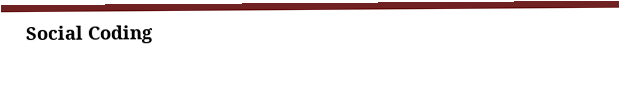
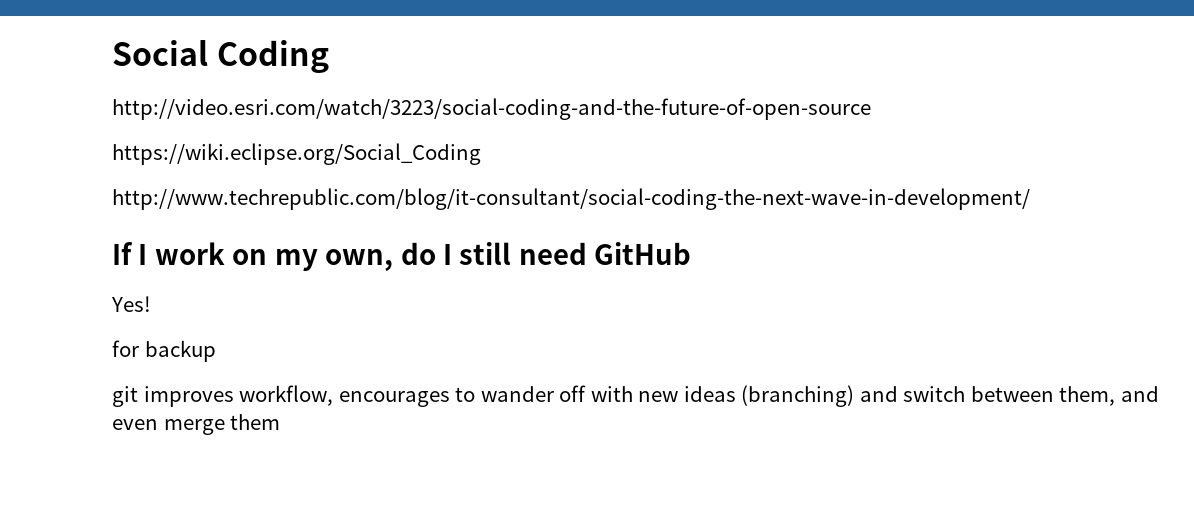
+ http://video.esri.com/watch/3223/social-coding-and-the-future-of-open-source
+ https://wiki.eclipse.org/Social_Coding
+ http://www.techrepublic.com/blog/it-consultant/social-coding-the-next-wave-in-development/
+ If I work on my own, do I still need GitHub
+ Yes!
+ for backup
+ git improves workflow, encourages to wander off with new ideas (branching) and switch between them, and even merge them

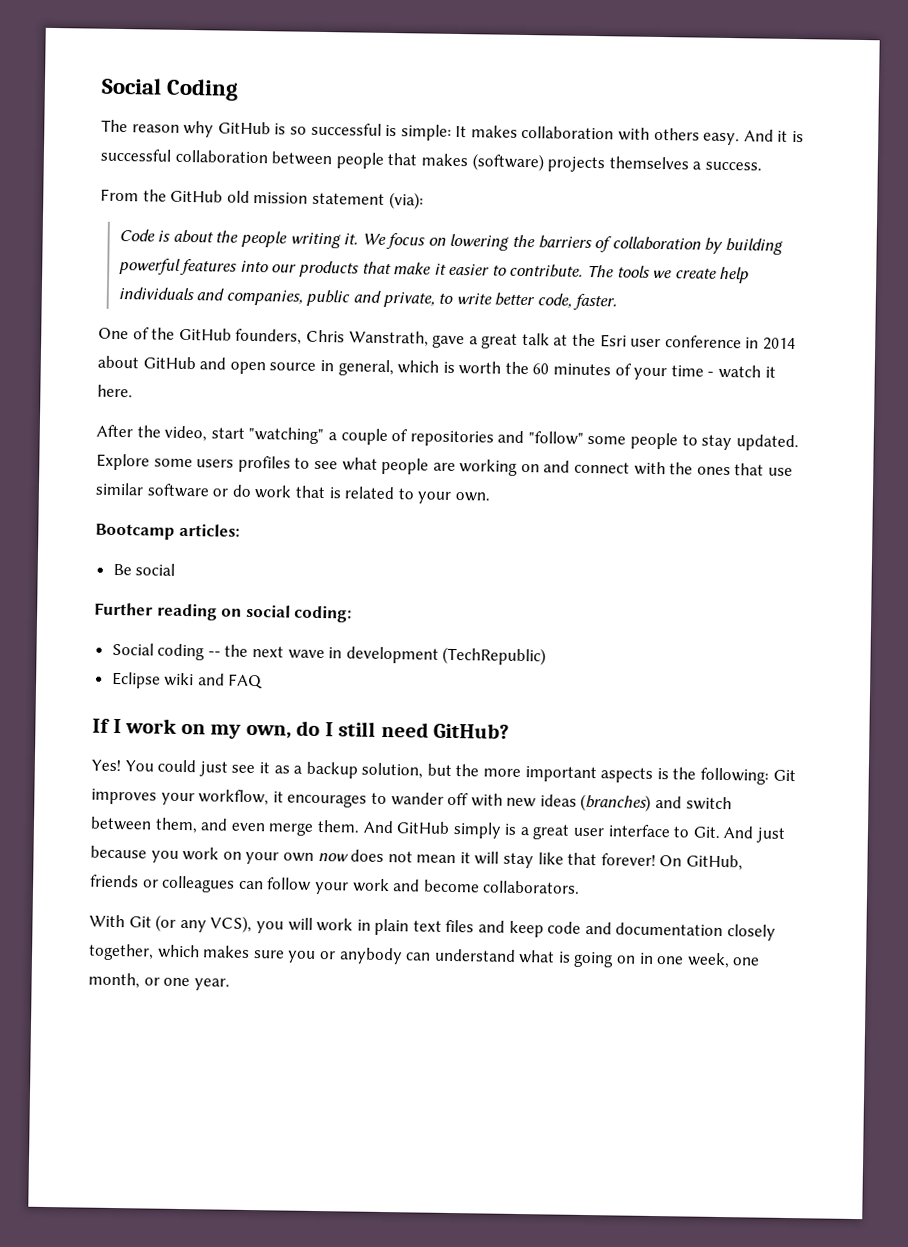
- http://video.esri.com/watch/3223/social-coding-and-the-future-of-open-source
- https://wiki.eclipse.org/Social_Coding
- http://www.techrepublic.com/blog/it-consultant/social-coding-the-next-wave-in-development/
+ The reason why GitHub is so successful is simple: It makes collaboration with others easy. And it is successful collaboration between people that makes (software) projects themselves a success.
+ From the GitHub old mission statement (via):
+ Code is about the people writing it. We focus on lowering the barriers of collaboration by building powerful features into our products that make it easier to contribute. The tools we create help individuals and companies, public and private, to write better code, faster.
+ One of the GitHub founders, Chris Wanstrath, gave a great talk at the Esri user conference in 2014 about GitHub and open source in general, which is worth the 60 minutes of your time - watch it here.
+ After the video, start "watching" a couple of repositories and "follow" some people to stay updated. Explore some users profiles to see what people are working on and connect with the ones that use similar software or do work that is related to your own.
+ Bootcamp articles:
+ Be social
+ Further reading on social coding:
+ Social coding -- the next wave in development (TechRepublic)
+ Eclipse wiki and FAQ
- If I work on my own, do I still need GitHub
+ If I work on my own, do I still need GitHub?
- Yes!
- for backup
- git improves workflow, encourages to wander off with new ideas (branching) and switch between them, and even merge them
+ Yes! You could just see it as a backup solution, but the more important aspects is the following: Git improves your workflow, it encourages to wander off with new ideas (branches) and switch between them, and even merge them. And GitHub simply is a great user interface to Git. And just because you work on your own now does not mean it will stay like that forever! On GitHub, friends or colleagues can follow your work and become collaborators.
+ With Git (or any VCS), you will work in plain text files and keep code and documentation closely together, which makes sure you or anybody can understand what is going on in one week, one month, or one year.

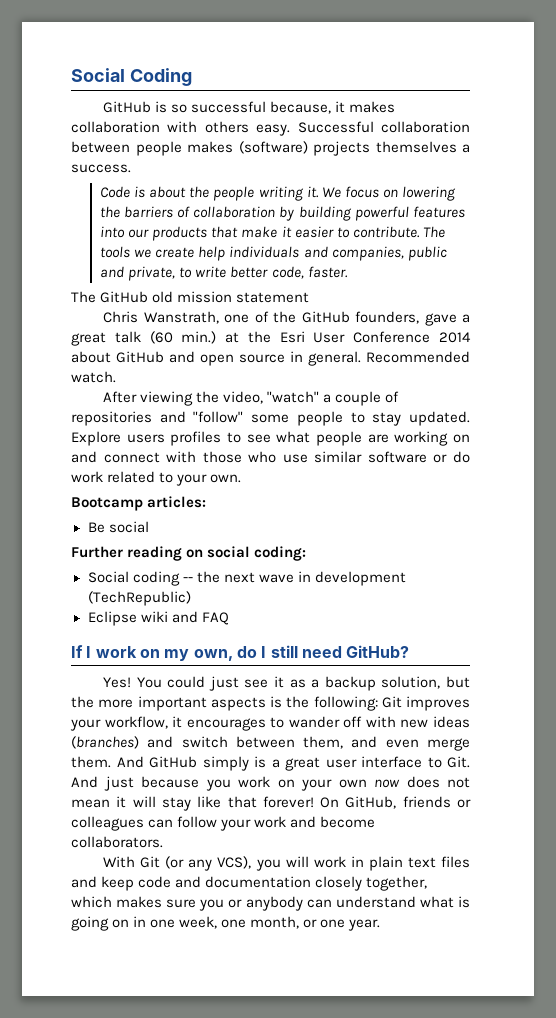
- The reason why GitHub is so successful is simple: It makes collaboration with others easy.
+ GitHub is so successful because, it makes collaboration with others easy.
- And it is successful collaboration between people that makes (software) projects themselves a success.
+ Successful collaboration between people makes (software) projects themselves a success.
- From the GitHub old mission statement (via):
- One of the GitHub founders, Chris Wanstrath, gave a great talk at the Esri user conference in 2014 about GitHub and open source in general, which is worth the 60 minutes of your time - watch it here.
+ The GitHub old mission statement
+ Chris Wanstrath, one of the GitHub founders, gave a great talk (60 min.) at the Esri User Conference 2014 about GitHub and open source in general. Recommended watch.
- After the video, start "watching" a couple of repositories and "follow" some people to stay updated.
+ After viewing the video, "watch" a couple of repositories and "follow" some people to stay updated.
- Explore some users profiles to see what people are working on and connect with the ones that use similar software or do work that is related to your own.
+ Explore users profiles to see what people are working on and connect with those who use similar software or do work related to your own.

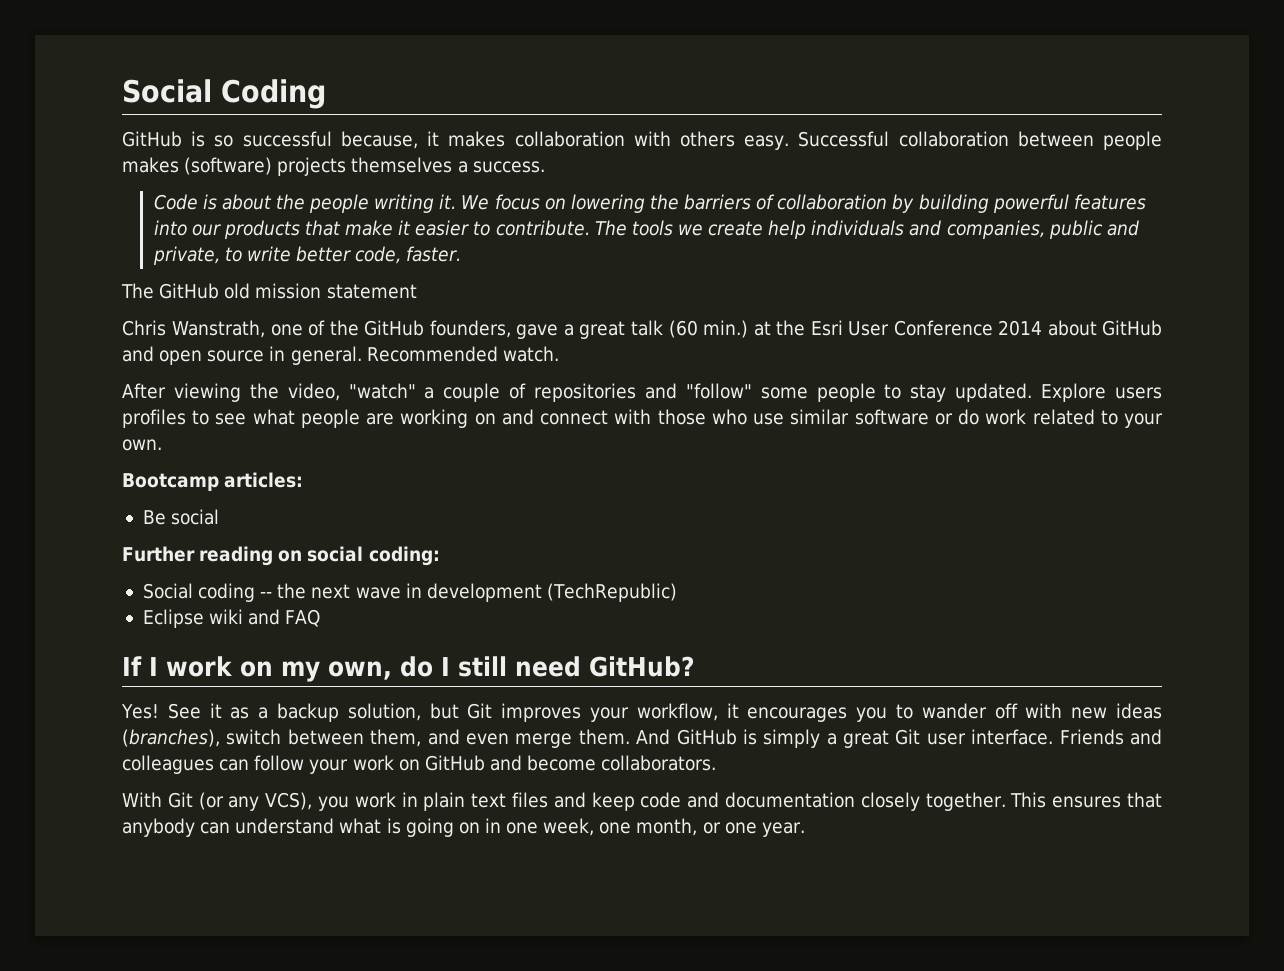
- You could just see it as a backup solution, but the more important aspects is the following: Git improves your workflow, it encourages to wander off with new ideas (branches) and switch between them, and even merge them.
+ See it as a backup solution, but Git improves your workflow, it encourages you to wander off with new ideas (branches), switch between them, and even merge them.
- And GitHub simply is a great user interface to Git. And just because you work on your own now does not mean it will stay like that forever! On GitHub, friends or colleagues can follow your work and become collaborators.
+ And GitHub is simply a great Git user interface. Friends and colleagues can follow your work on GitHub and become collaborators.
- With Git (or any VCS), you will work in plain text files and keep code and documentation closely together, which makes sure you or anybody can understand what is going on in one week, one month, or one year.
+ With Git (or any VCS), you work in plain text files and keep code and documentation closely together. This ensures that anybody can understand what is going on in one week, one month, or one year.

